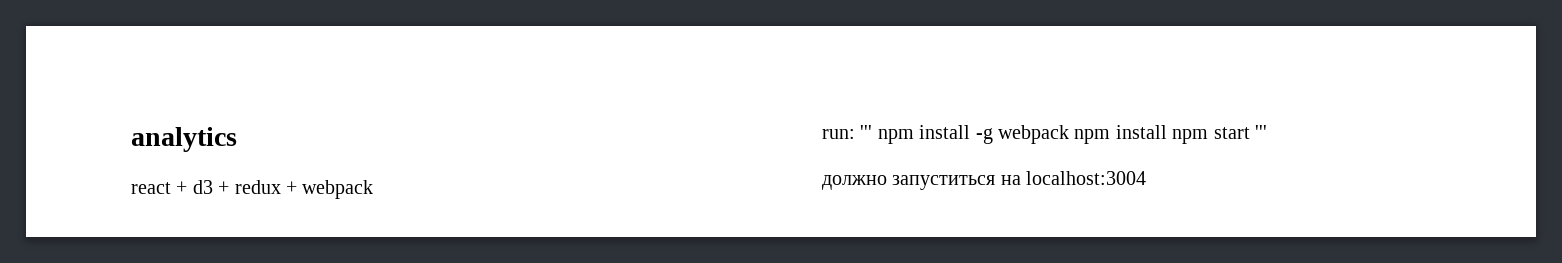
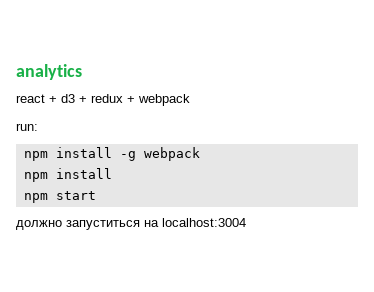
- run: ''' npm install -g webpack npm install npm start '''
+ run:
+ npm install -g webpack
+ npm install
+ npm start

